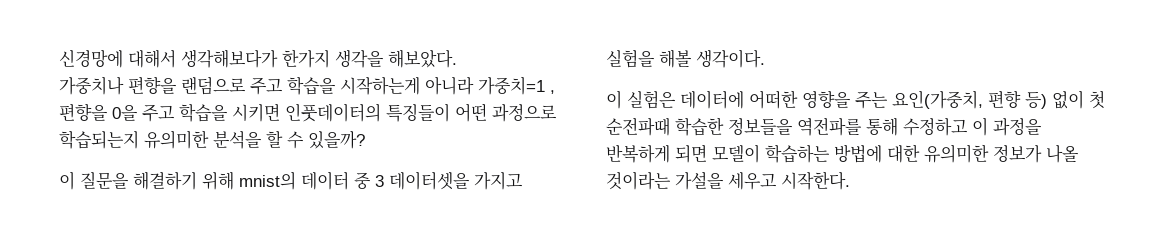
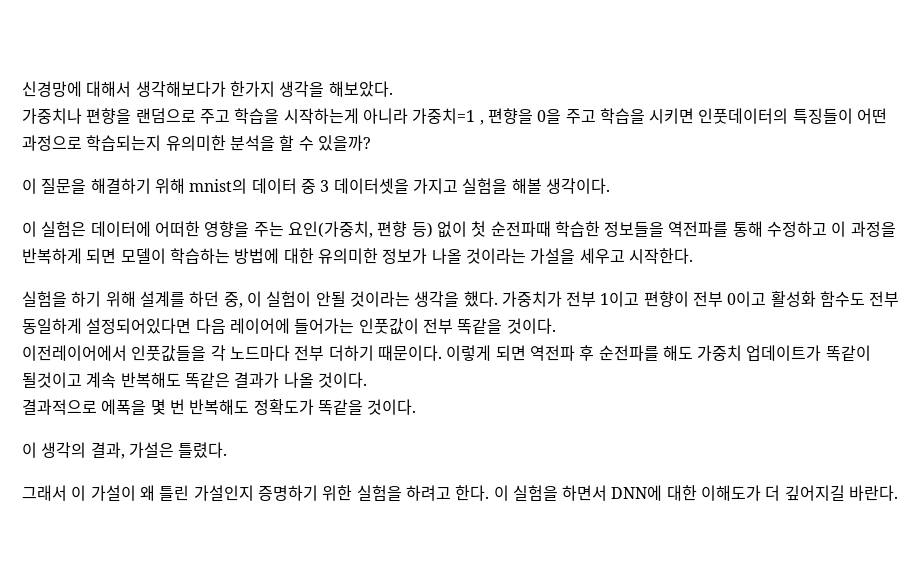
+ 실험을 하기 위해 설계를 하던 중, 이 실험이 안될 것이라는 생각을 했다. 가중치가 전부 1이고 편향이 전부 0이고 활성화 함수도 전부 동일하게 설정되어있다면 다음 레이어에 들어가는 인풋값이 전부 똑같을 것이다.
+ 이전레이어에서 인풋값들을 각 노드마다 전부 더하기 때문이다. 이렇게 되면 역전파 후 순전파를 해도 가중치 업데이트가 똑같이 될것이고 계속 반복해도 똑같은 결과가 나올 것이다.
+ 결과적으로 에폭을 몇 번 반복해도 정확도가 똑같을 것이다.
+ 이 생각의 결과, 가설은 틀렸다.
+ 그래서 이 가설이 왜 틀린 가설인지 증명하기 위한 실험을 하려고 한다. 이 실험을 하면서 DNN에 대한 이해도가 더 깊어지길 바란다.

